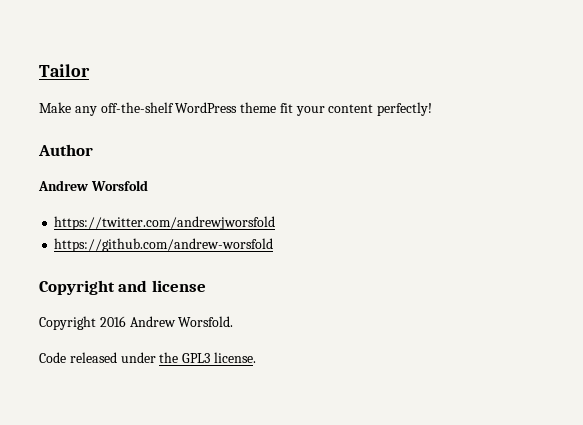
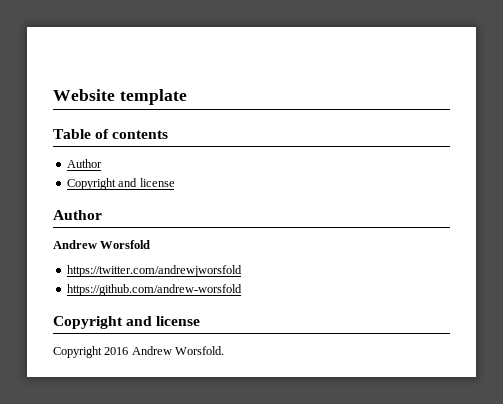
- Tailor
- Make any off-the-shelf WordPress theme fit your content perfectly!
+ Website template
+ Table of contents
+ Author
+ Copyright and license
- Code released under the GPL3 license.

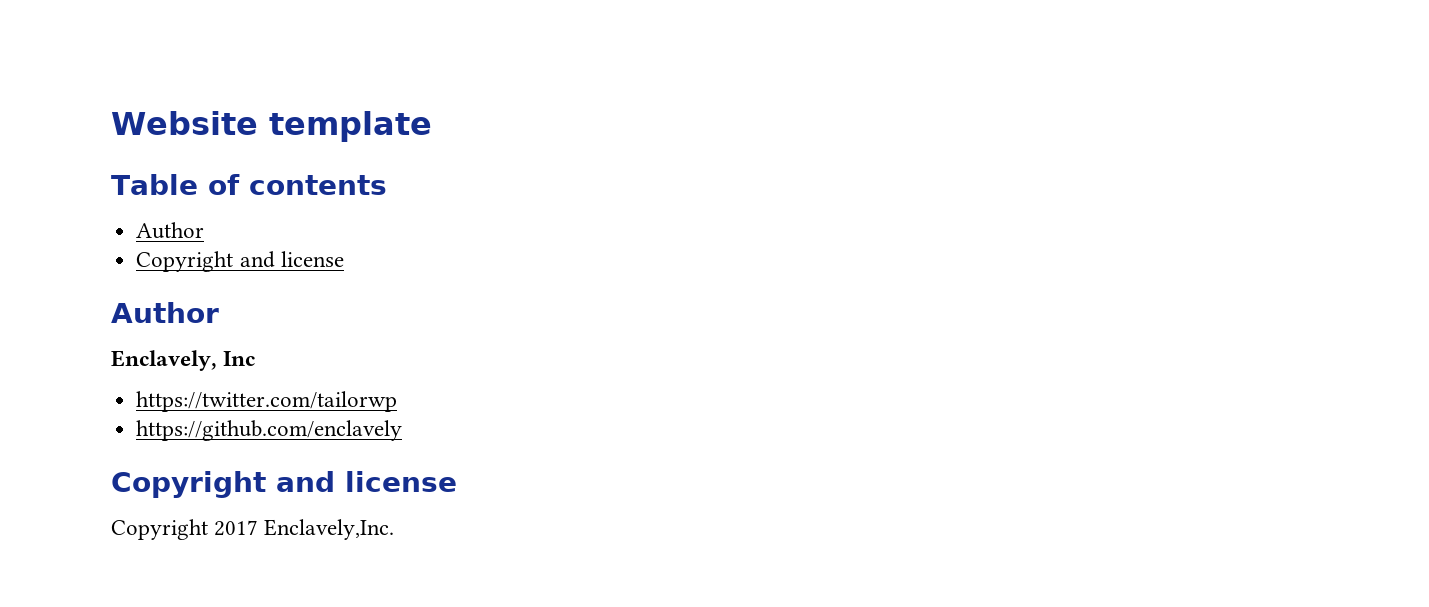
- Andrew Worsfold
- https://twitter.com/andrewjworsfold
- https://github.com/andrew-worsfold
+ Enclavely, Inc
+ https://twitter.com/tailorwp
+ https://github.com/enclavely
- Copyright 2016 Andrew Worsfold.
+ Copyright 2017 Enclavely,Inc.

